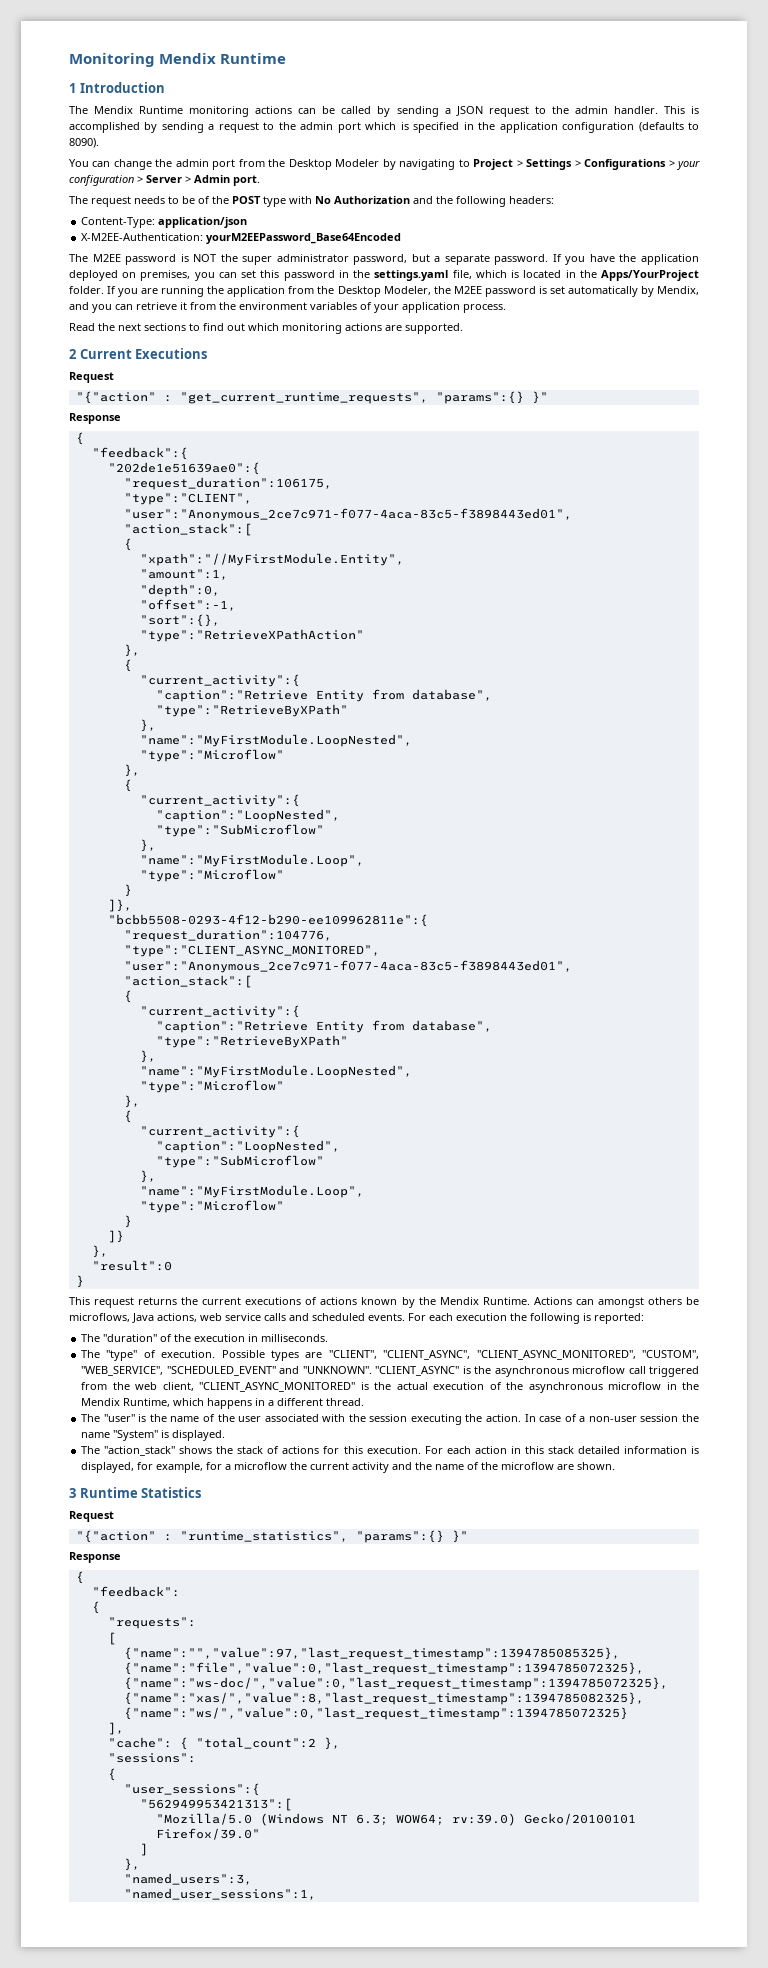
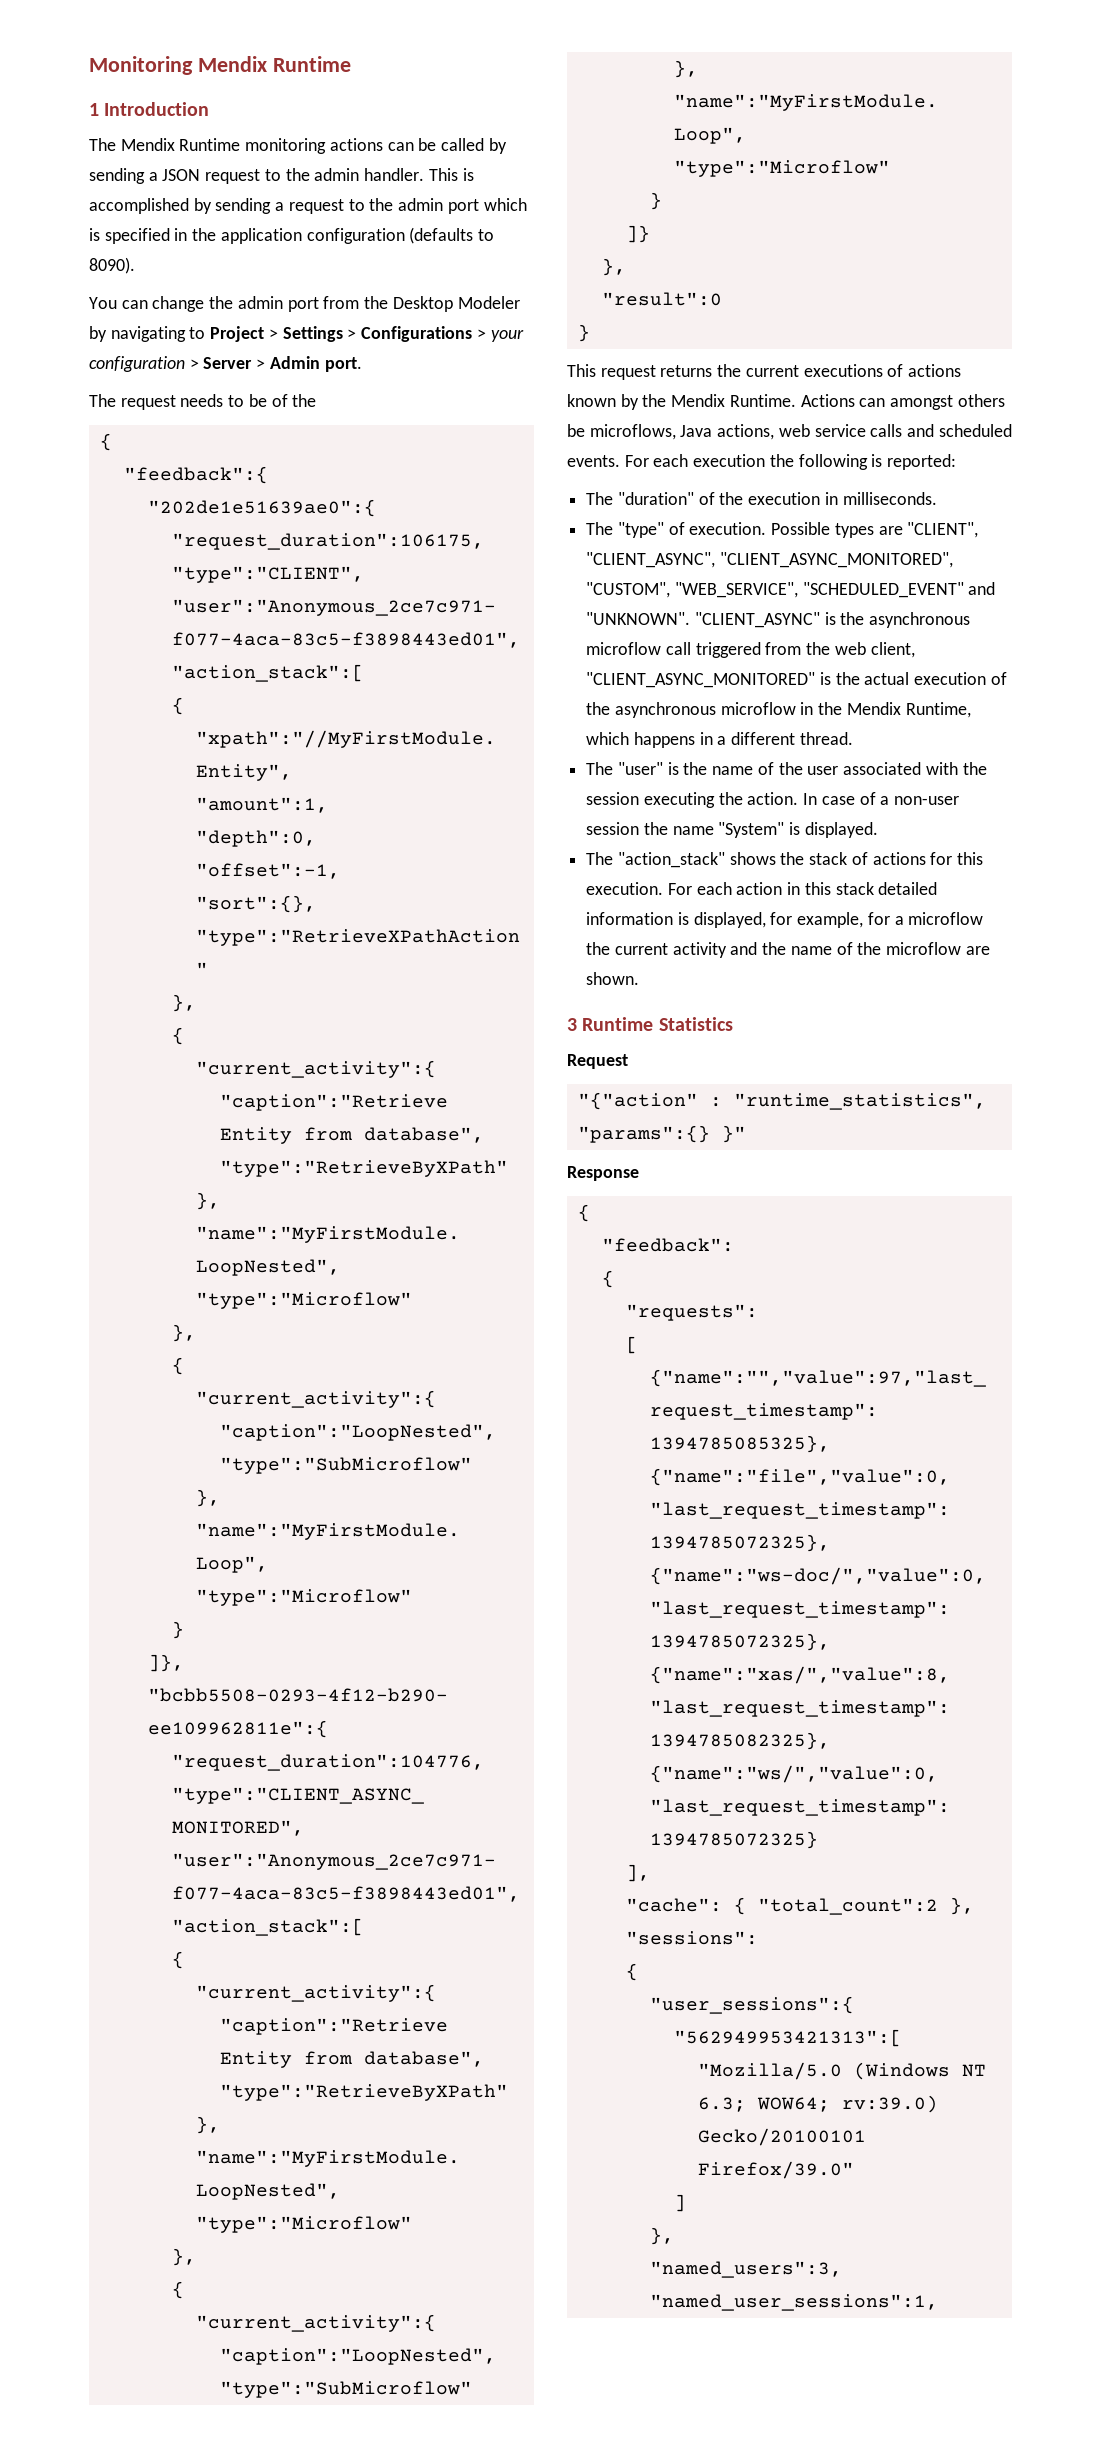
- The request needs to be of the POST type with No Authorization and the following headers:
- Content-Type: application/json
- X-M2EE-Authentication: yourM2EEPassword_Base64Encoded
- The M2EE password is NOT the super administrator password, but a separate password. If you have the application deployed on premises, you can set this password in the settings.yaml file, which is located in the Apps/YourProject folder. If you are running the application from the Desktop Modeler, the M2EE password is set automatically by Mendix, and you can retrieve it from the environment variables of your application process.
- Read the next sections to find out which monitoring actions are supported.
- 2 Current Executions
- Request
- "{"action" : "get_current_runtime_requests", "params":{} }"
- Response
+ The request needs to be of the

